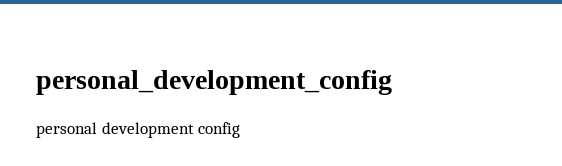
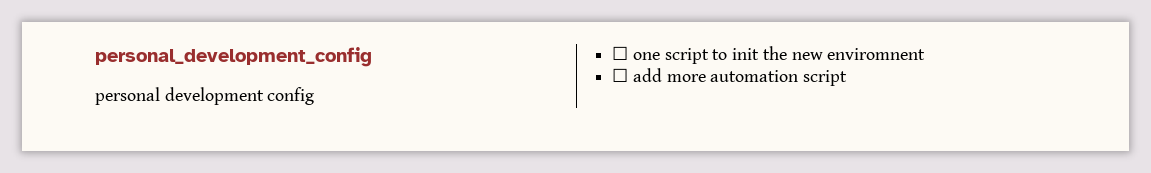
+ ☐ one script to init the new enviromnent
+ ☐ add more automation script

